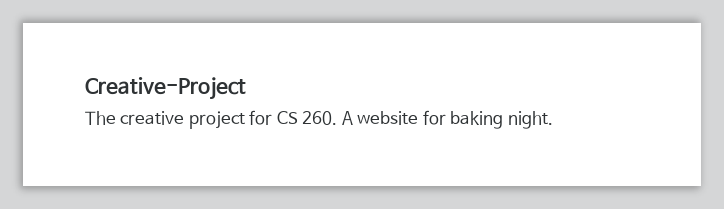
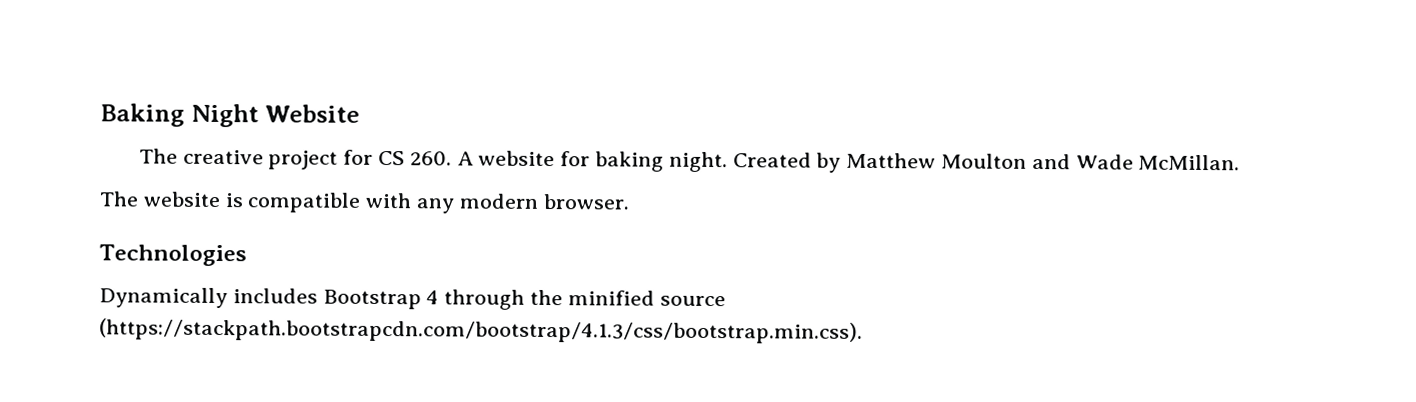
- Creative-Project
+ Baking Night Website
+ Created by Matthew Moulton and Wade McMillan.
+ The website is compatible with any modern browser.
+ Technologies
+ Dynamically includes Bootstrap 4 through the minified source (https://stackpath.bootstrapcdn.com/bootstrap/4.1.3/css/bootstrap.min.css).

